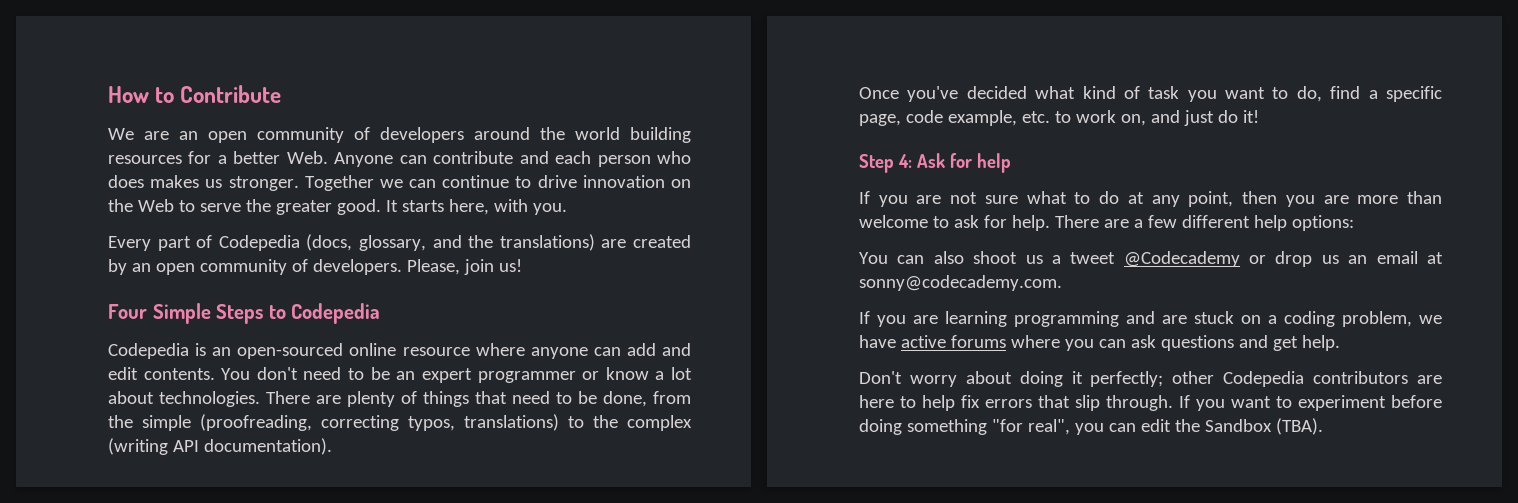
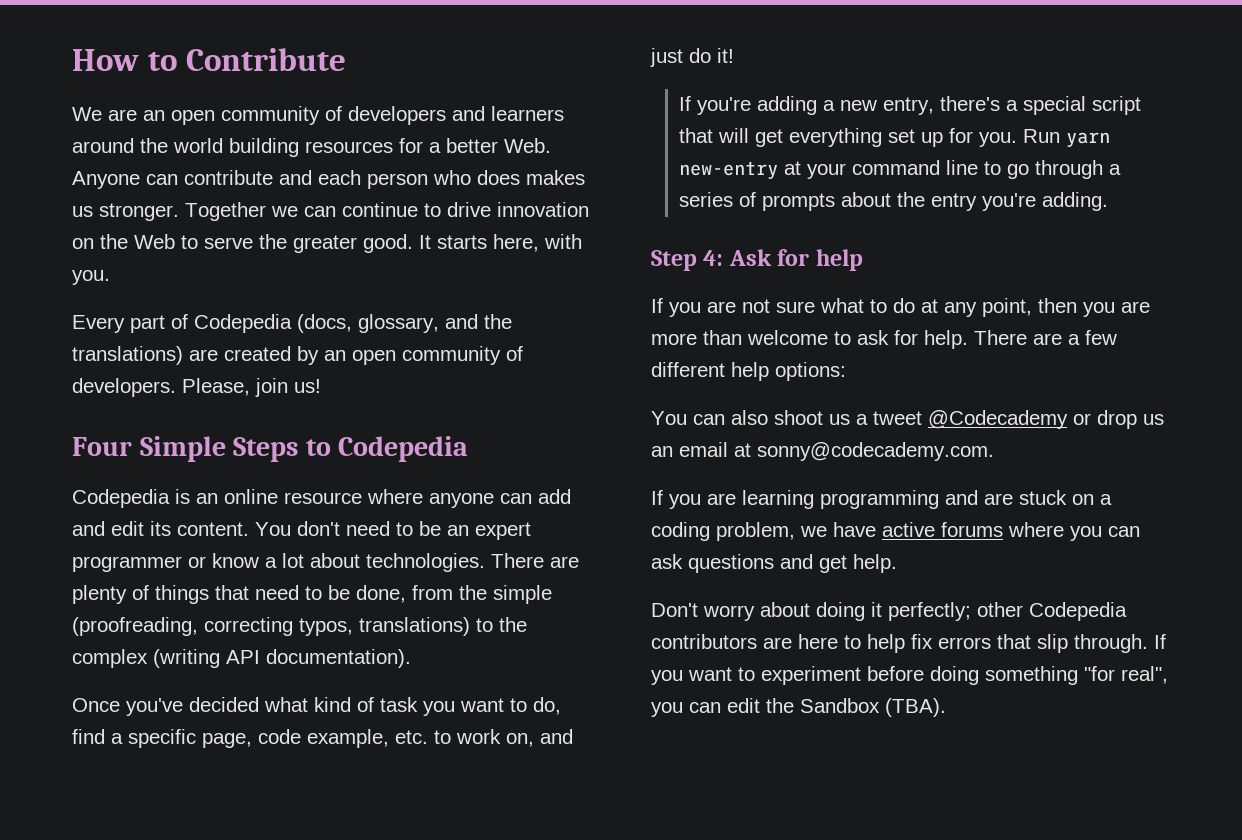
- We are an open community of developers around the world building resources for a better Web. Anyone can contribute and each person who does makes us stronger.
+ We are an open community of developers and learners around the world building resources for a better Web. Anyone can contribute and each person who does makes us stronger.
- Codepedia is an open-sourced online resource where anyone can add and edit contents.
+ Codepedia is an online resource where anyone can add and edit its content.
+ If you're adding a new entry, there's a special script that will get everything set up for you. Run yarn new-entry at your command line to go through a series of prompts about the entry you're adding.

